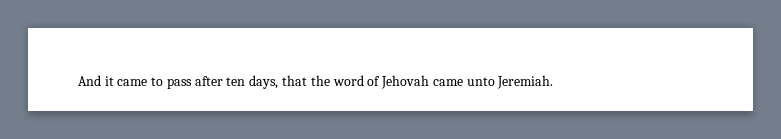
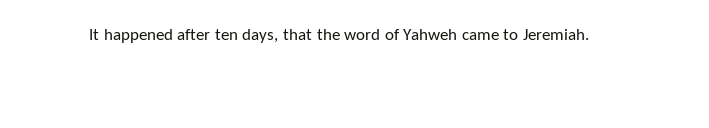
- And it came to pass after ten days, that the word of Jehovah came unto Jeremiah.
+ It happened after ten days, that the word of Yahweh came to Jeremiah.

